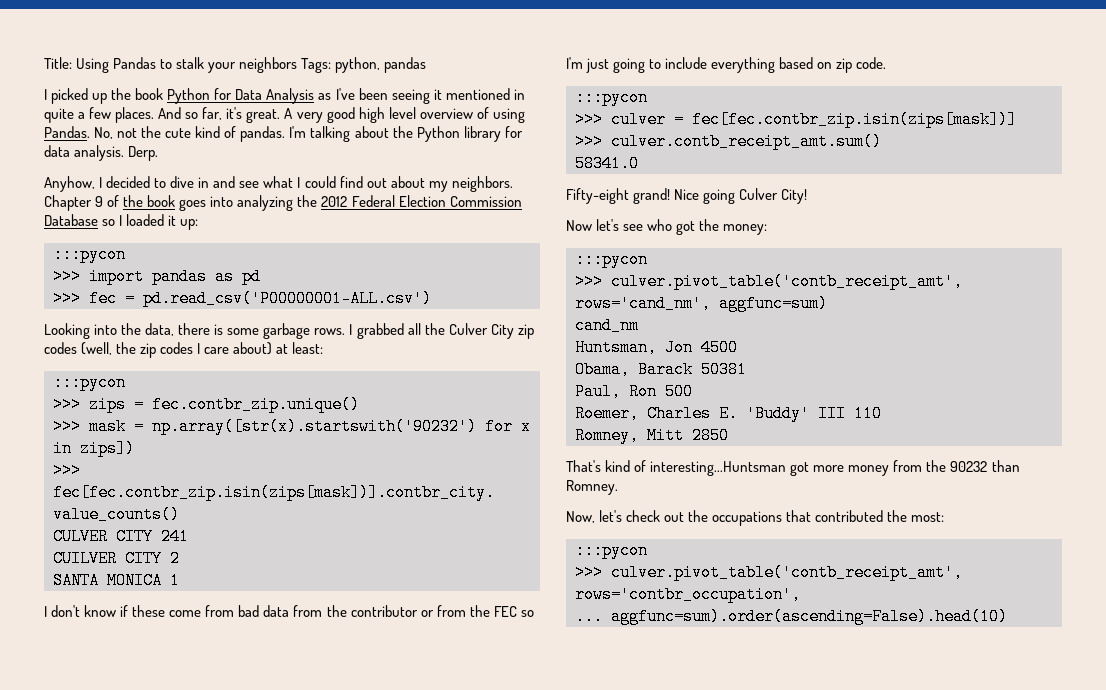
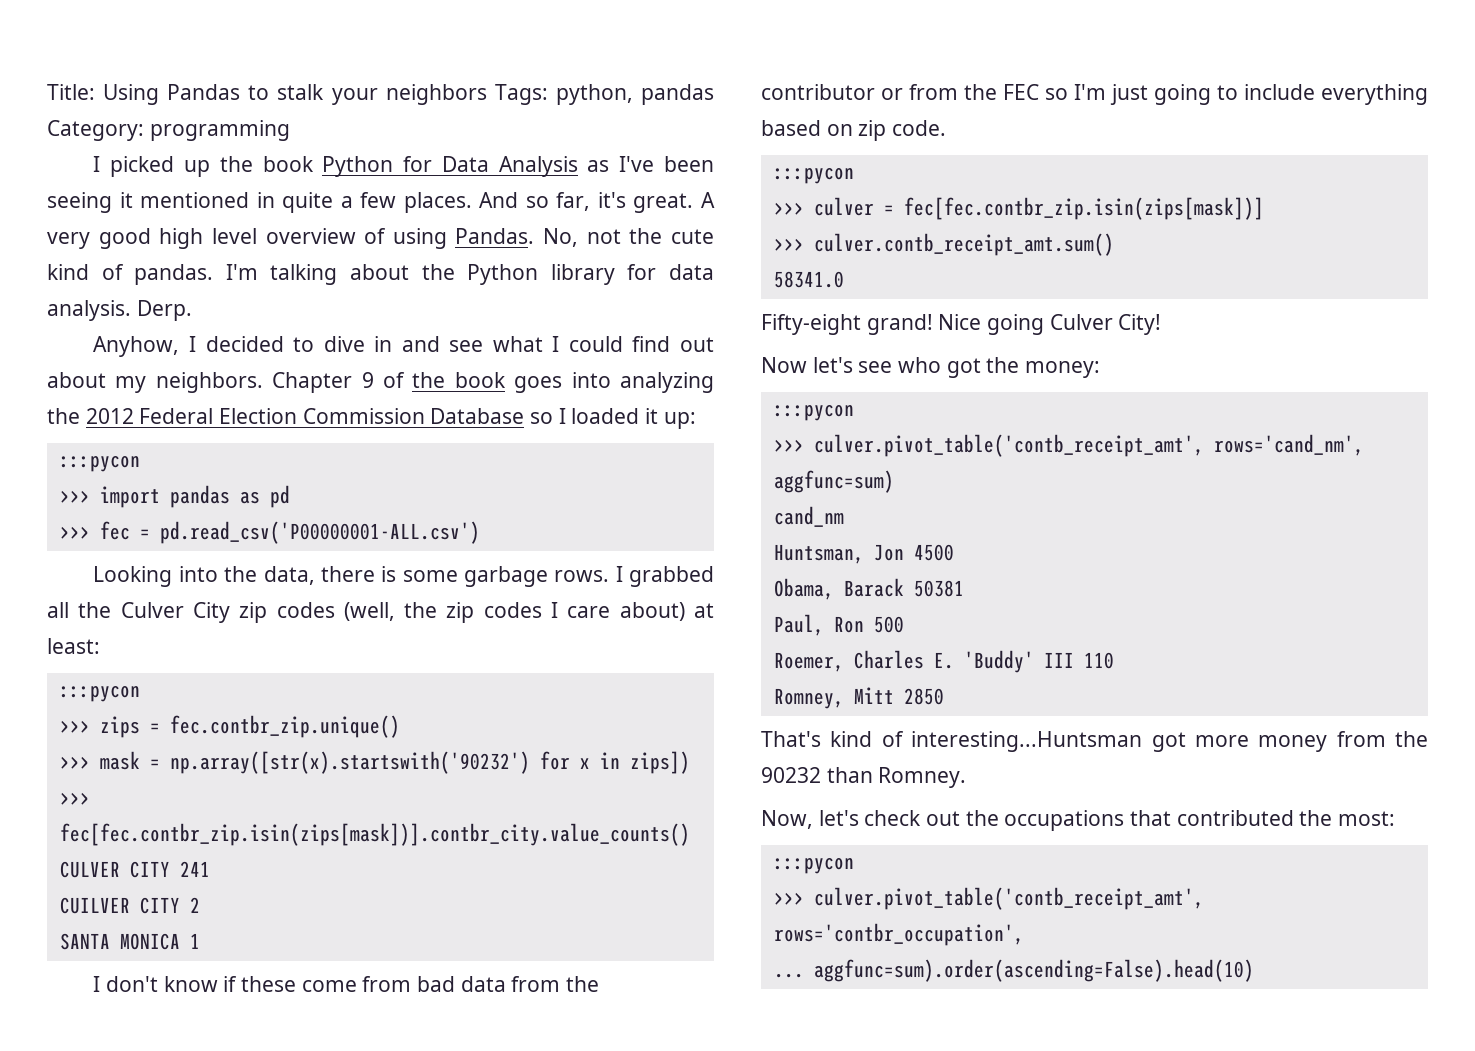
- Title: Using Pandas to stalk your neighbors Tags: python, pandas
+ Title: Using Pandas to stalk your neighbors Tags: python, pandas Category: programming

